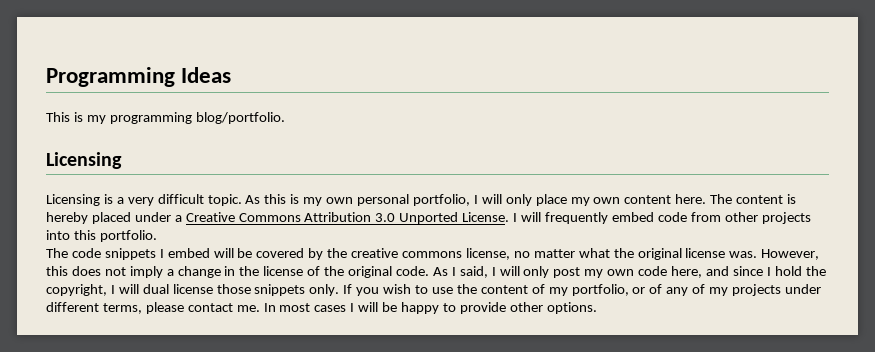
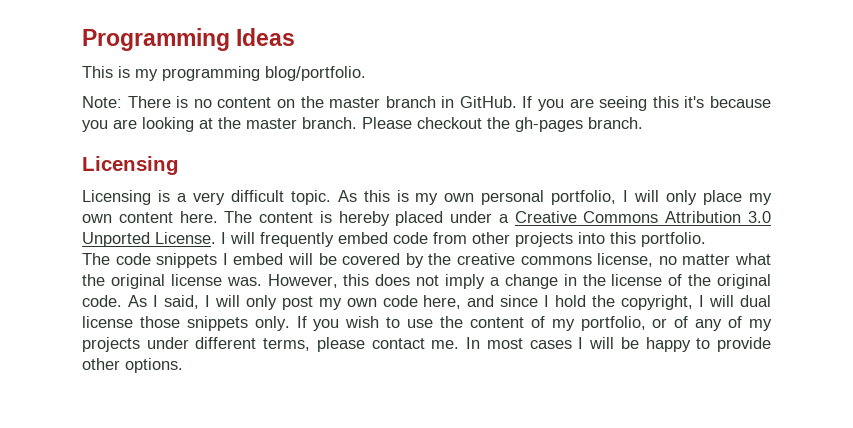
+ Note: There is no content on the master branch in GitHub. If you are seeing this it's because you are looking at the master branch. Please checkout the gh-pages branch.

